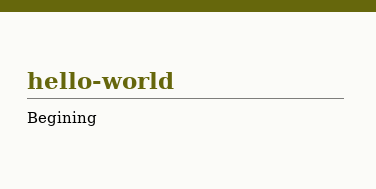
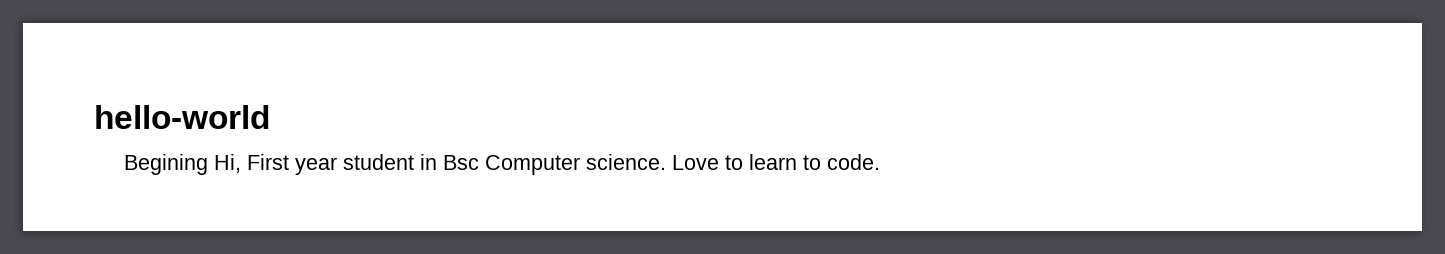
- Begining
+ Begining Hi, First year student in Bsc Computer science. Love to learn to code.

